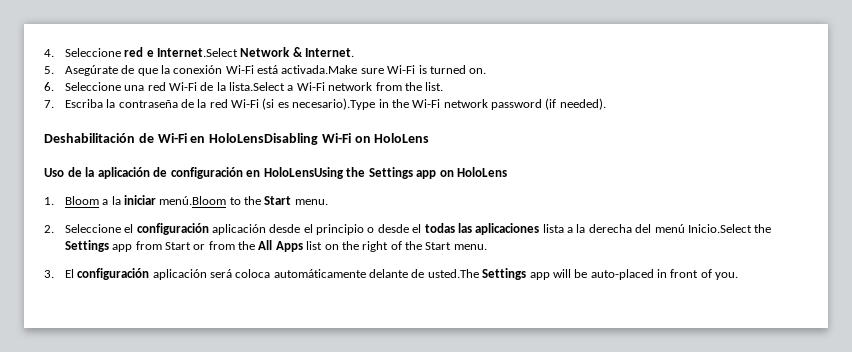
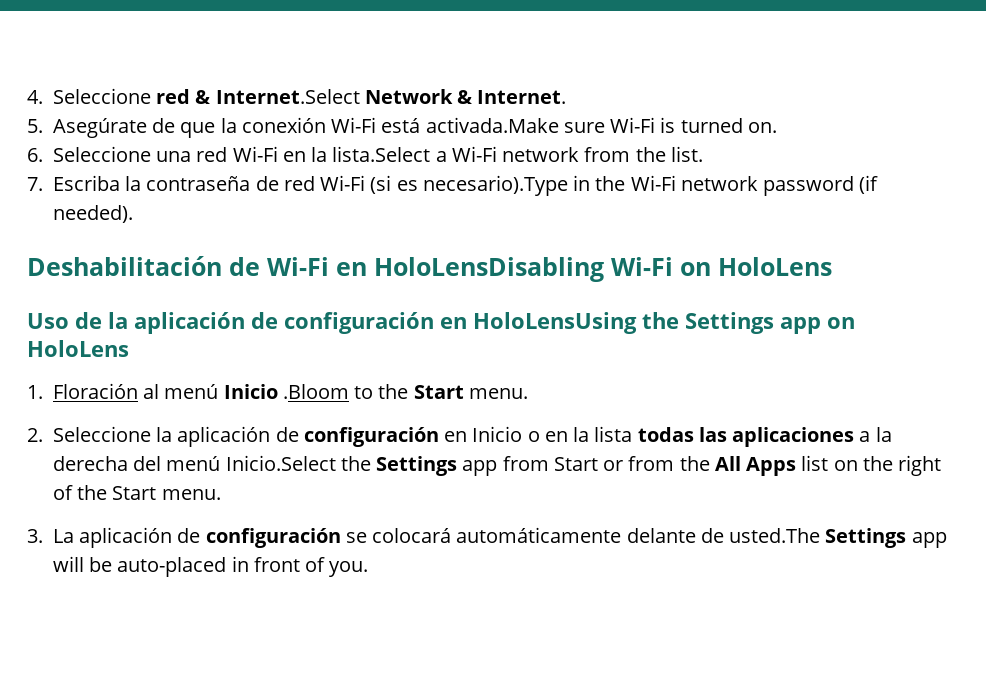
- 4. Seleccione red e Internet.Select Network & Internet.
+ 4. Seleccione red & Internet.Select Network & Internet.
- 6. Seleccione una red Wi-Fi de la lista.Select a Wi-Fi network from the list.
+ 6. Seleccione una red Wi-Fi en la lista.Select a Wi-Fi network from the list.
- 7. Escriba la contraseña de la red Wi-Fi (si es necesario).Type in the Wi-Fi network password (if needed).
+ 7. Escriba la contraseña de red Wi-Fi (si es necesario).Type in the Wi-Fi network password (if needed).
- 1. Bloom a la iniciar menú.Bloom to the Start menu.
+ 1. Floración al menú Inicio .Bloom to the Start menu.
- 2. Seleccione el configuración aplicación desde el principio o desde el todas las aplicaciones lista a la derecha del menú Inicio.Select the Settings app from Start or from the All Apps list on the right of the Start menu.
+ 2. Seleccione la aplicación de configuración en Inicio o en la lista todas las aplicaciones a la derecha del menú Inicio.Select the Settings app from Start or from the All Apps list on the right of the Start menu.
- 3. El configuración aplicación será coloca automáticamente delante de usted.The Settings app will be auto-placed in front of you.
+ 3. La aplicación de configuración se colocará automáticamente delante de usted.The Settings app will be auto-placed in front of you.

